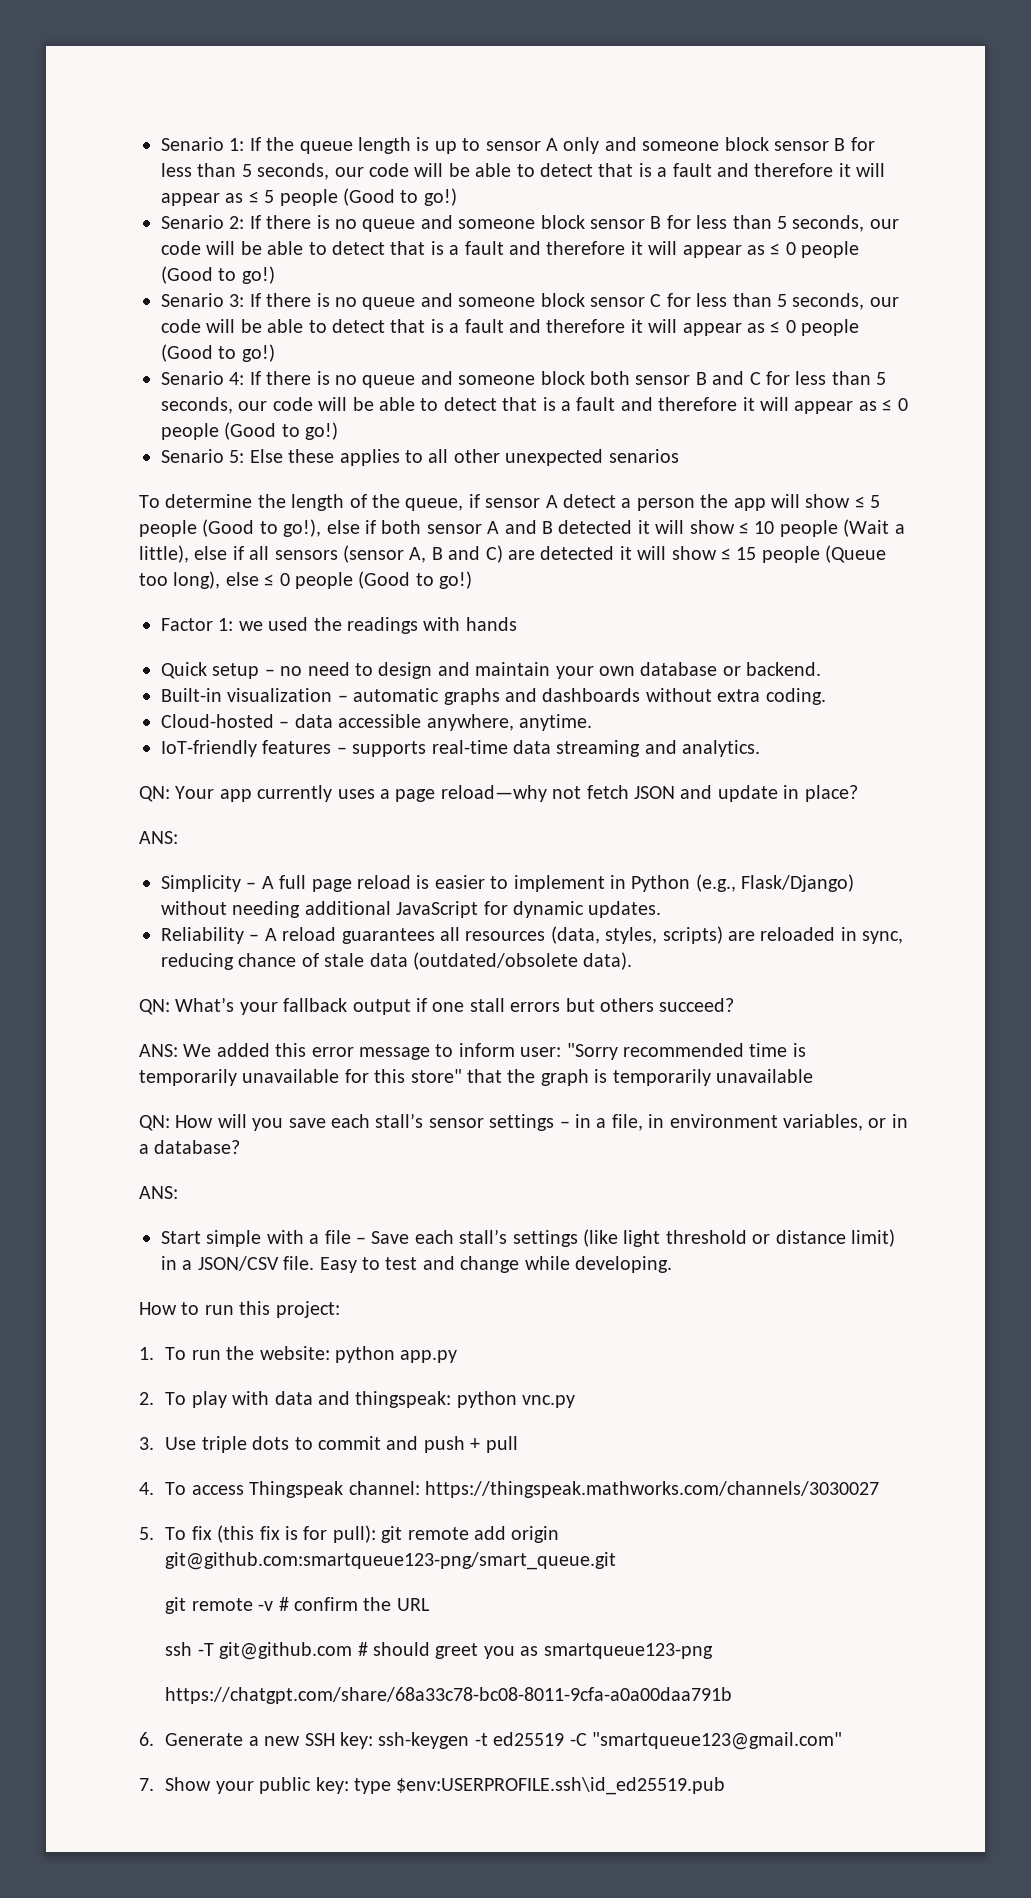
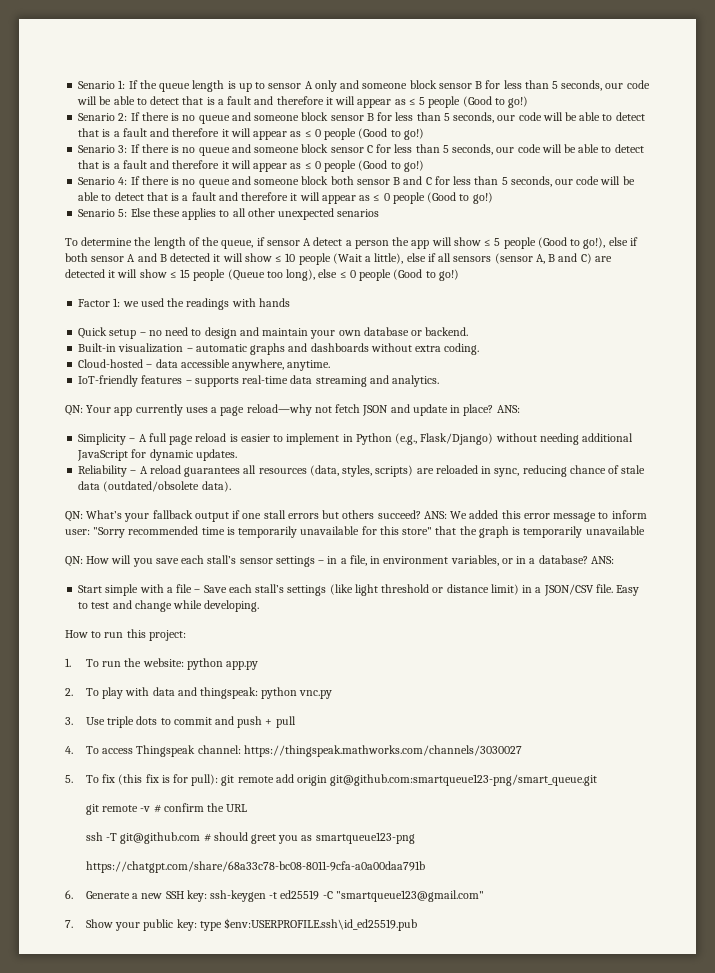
- QN: Your app currently uses a page reload—why not fetch JSON and update in place?
- ANS:
+ QN: Your app currently uses a page reload—why not fetch JSON and update in place? ANS:
- QN: What’s your fallback output if one stall errors but others succeed?
- ANS: We added this error message to inform user: "Sorry recommended time is temporarily unavailable for this store" that the graph is temporarily unavailable
+ QN: What’s your fallback output if one stall errors but others succeed? ANS: We added this error message to inform user: "Sorry recommended time is temporarily unavailable for this store" that the graph is temporarily unavailable
- QN: How will you save each stall’s sensor settings – in a file, in environment variables, or in a database?
- ANS:
+ QN: How will you save each stall’s sensor settings – in a file, in environment variables, or in a database? ANS:

